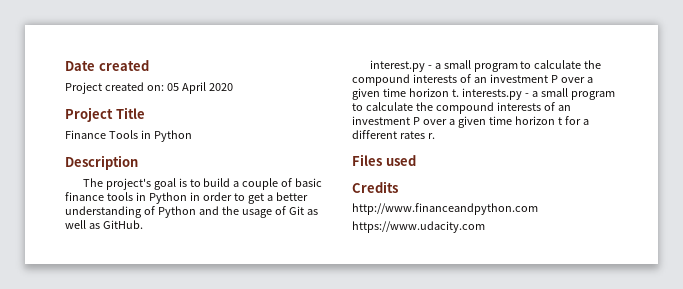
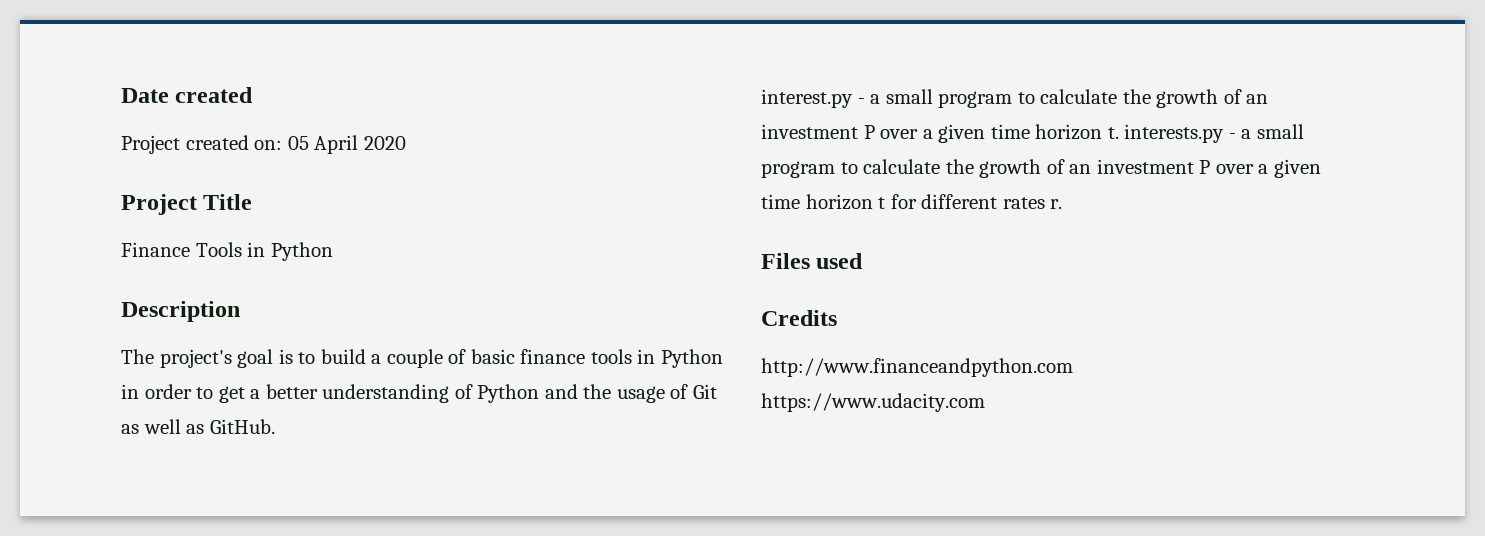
- interest.py - a small program to calculate the compound interests of an investment P over a given time horizon t. interests.py - a small program to calculate the compound interests of an investment P over a given time horizon t for a different rates r.
+ interest.py - a small program to calculate the growth of an investment P over a given time horizon t. interests.py - a small program to calculate the growth of an investment P over a given time horizon t for different rates r.

